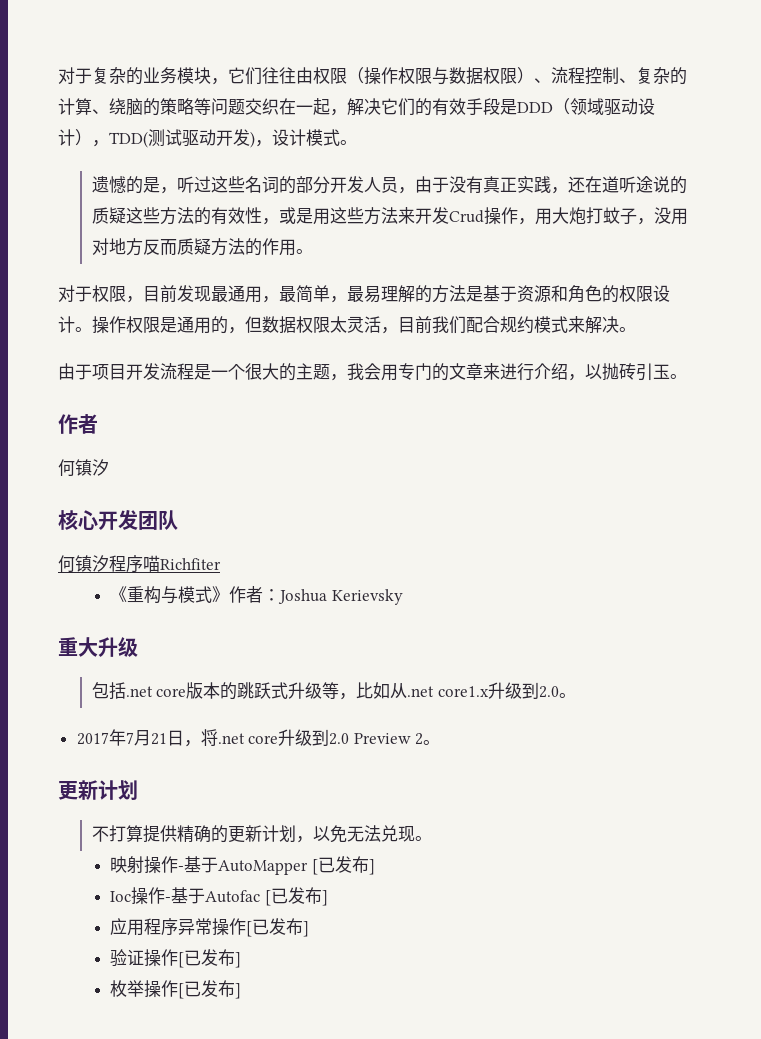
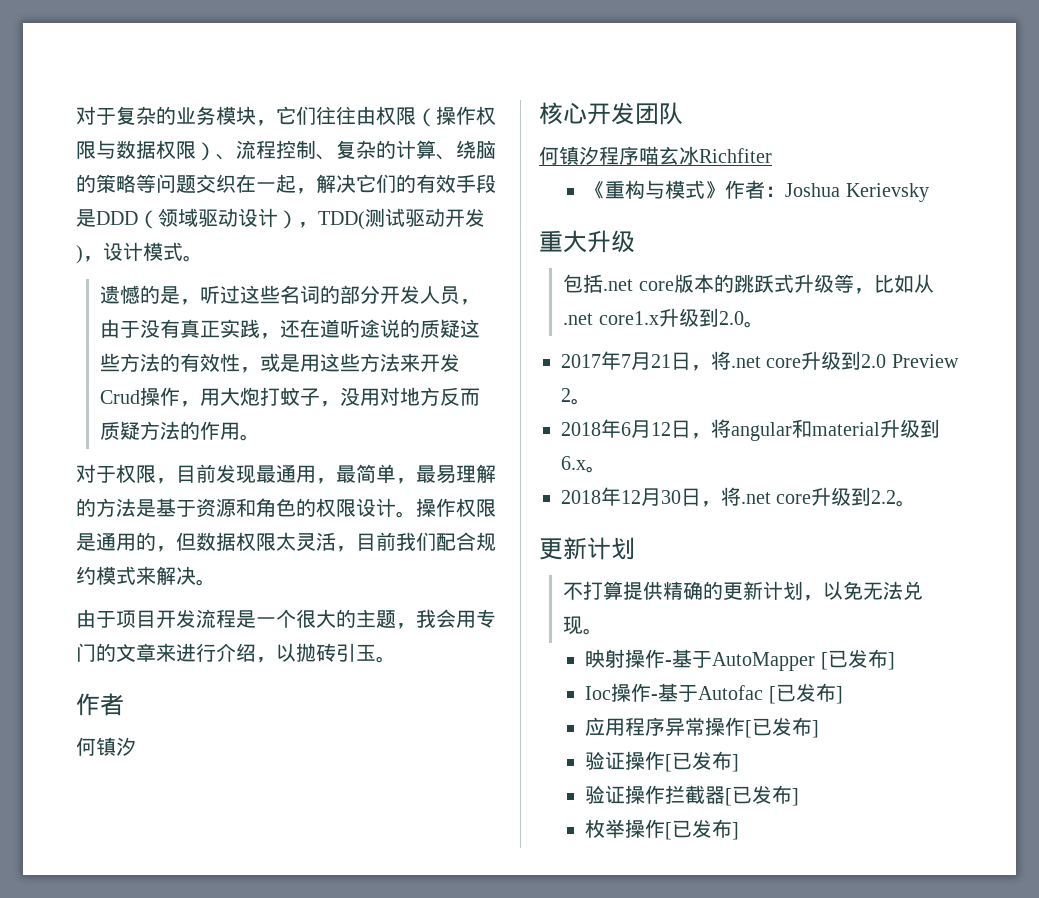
- 何镇汐程序喵Richfiter
+ 何镇汐程序喵玄冰Richfiter
+ 2018年6月12日，将angular和material升级到6.x。
+ 2018年12月30日，将.net core升级到2.2。
+ 验证操作拦截器[已发布]

